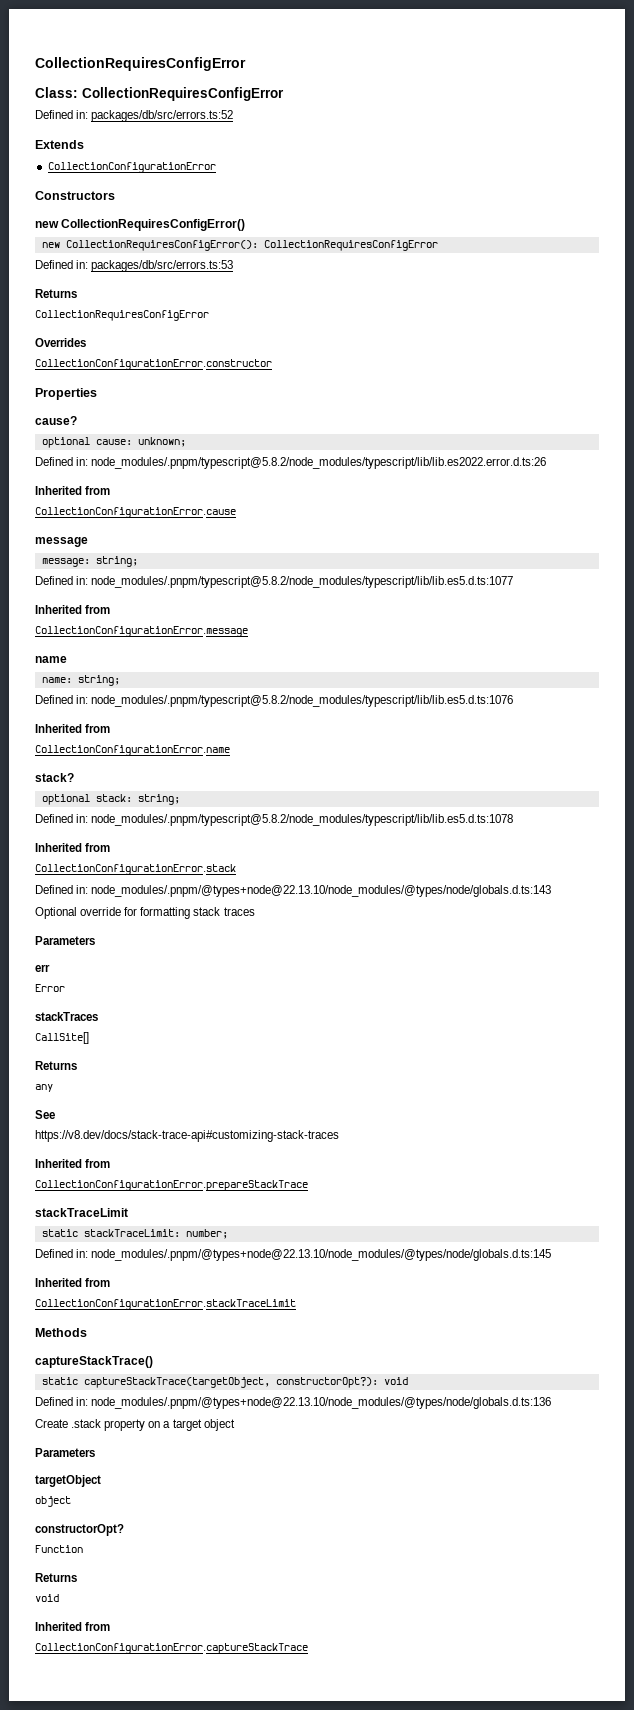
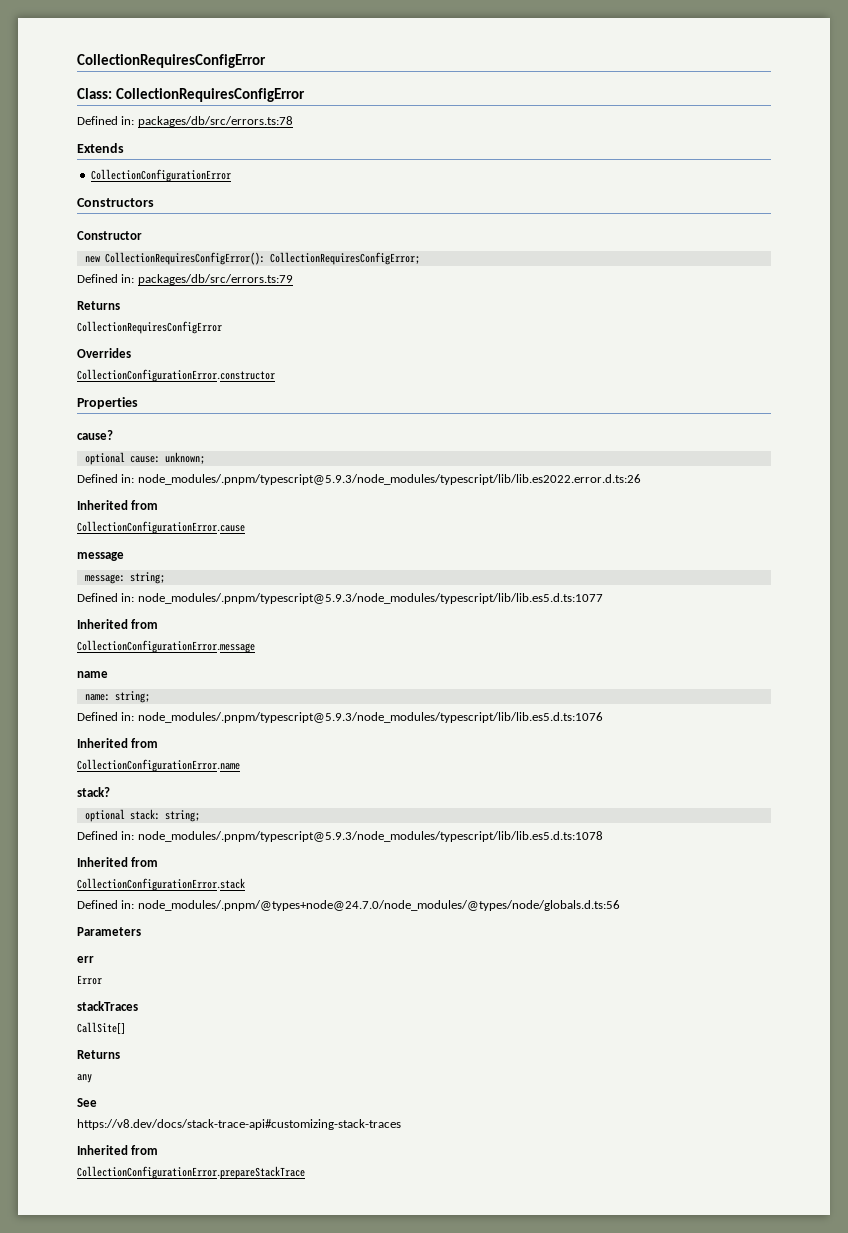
- Defined in: packages/db/src/errors.ts:52
+ Defined in: packages/db/src/errors.ts:78
- new CollectionRequiresConfigError()
+ Constructor
- new CollectionRequiresConfigError(): CollectionRequiresConfigError
- Defined in: packages/db/src/errors.ts:53
+ new CollectionRequiresConfigError(): CollectionRequiresConfigError;
+ Defined in: packages/db/src/errors.ts:79
- Defined in: node_modules/.pnpm/typescript@5.8.2/node_modules/typescript/lib/lib.es2022.error.d.ts:26
+ Defined in: node_modules/.pnpm/typescript@5.9.3/node_modules/typescript/lib/lib.es2022.error.d.ts:26
- Defined in: node_modules/.pnpm/typescript@5.8.2/node_modules/typescript/lib/lib.es5.d.ts:1077
+ Defined in: node_modules/.pnpm/typescript@5.9.3/node_modules/typescript/lib/lib.es5.d.ts:1077
- Defined in: node_modules/.pnpm/typescript@5.8.2/node_modules/typescript/lib/lib.es5.d.ts:1076
+ Defined in: node_modules/.pnpm/typescript@5.9.3/node_modules/typescript/lib/lib.es5.d.ts:1076
- Defined in: node_modules/.pnpm/typescript@5.8.2/node_modules/typescript/lib/lib.es5.d.ts:1078
+ Defined in: node_modules/.pnpm/typescript@5.9.3/node_modules/typescript/lib/lib.es5.d.ts:1078
- Defined in: node_modules/.pnpm/@types+node@22.13.10/node_modules/@types/node/globals.d.ts:143
- Optional override for formatting stack traces
+ Defined in: node_modules/.pnpm/@types+node@24.7.0/node_modules/@types/node/globals.d.ts:56
- stackTraceLimit
- static stackTraceLimit: number;
- Defined in: node_modules/.pnpm/@types+node@22.13.10/node_modules/@types/node/globals.d.ts:145
- Inherited from
- CollectionConfigurationError.stackTraceLimit
- Methods
- captureStackTrace()
- static captureStackTrace(targetObject, constructorOpt?): void
- Defined in: node_modules/.pnpm/@types+node@22.13.10/node_modules/@types/node/globals.d.ts:136
- Create .stack property on a target object
- Parameters
- targetObject
- object
- constructorOpt?
- Function
- Returns
- void
- Inherited from
- CollectionConfigurationError.captureStackTrace

